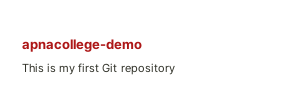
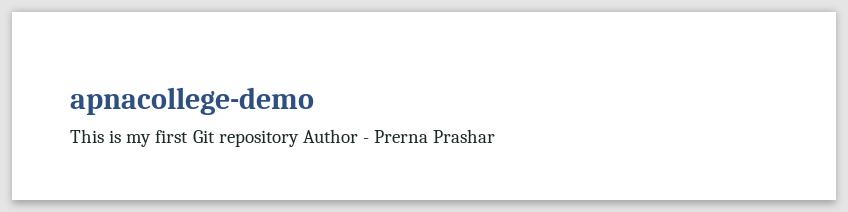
- This is my first Git repository
+ This is my first Git repository Author - Prerna Prashar

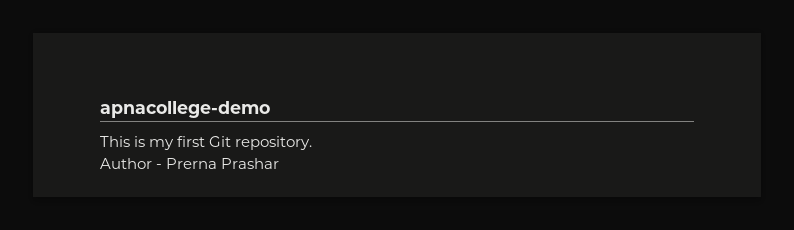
- This is my first Git repository Author - Prerna Prashar
+ This is my first Git repository.
+ Author - Prerna Prashar

